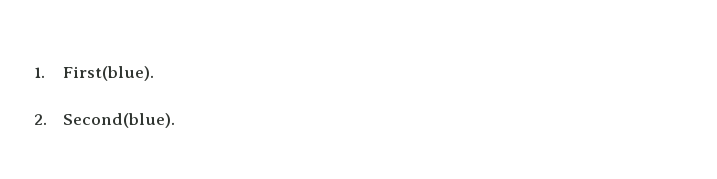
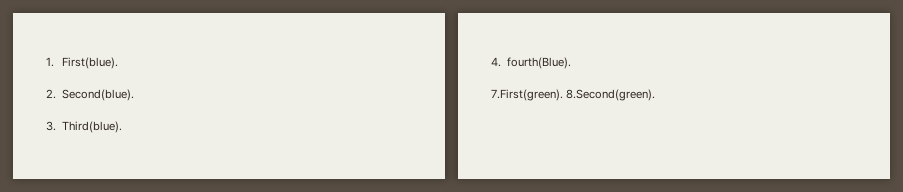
+ 3. Third(blue).
+ 4. fourth(Blue).
+ 7.First(green). 8.Second(green).

